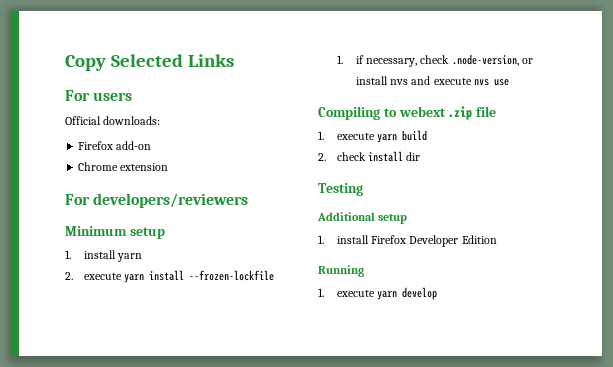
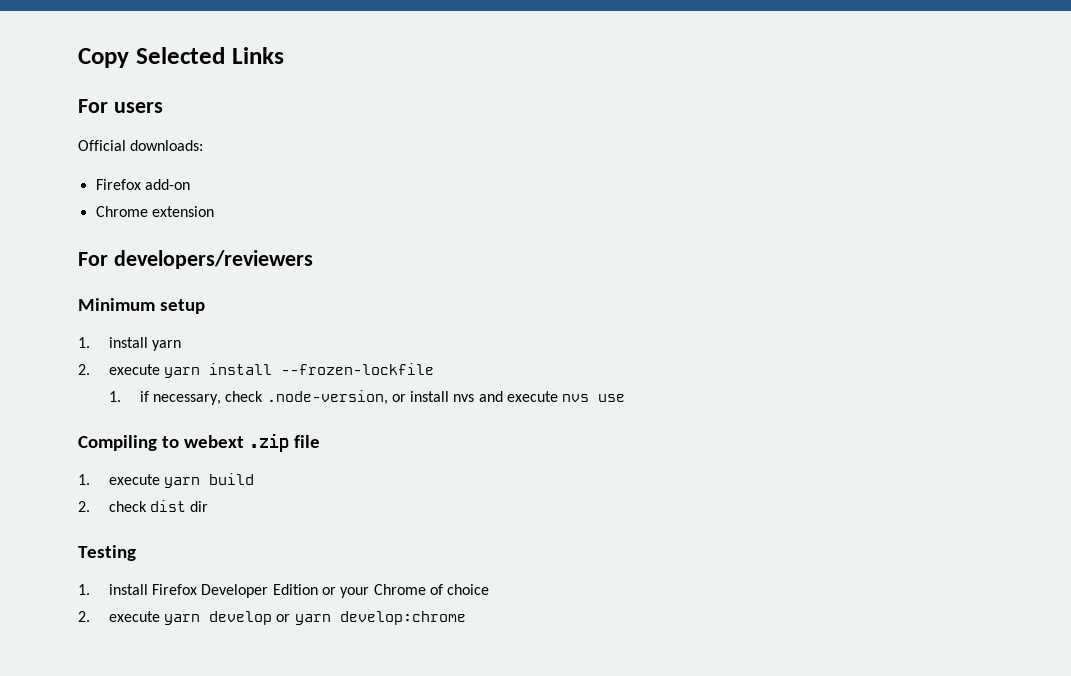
- 2. check install dir
+ 2. check dist dir
- Additional setup
- 1. install Firefox Developer Edition
- Running
- 1. execute yarn develop
+ 1. install Firefox Developer Edition or your Chrome of choice
+ 2. execute yarn develop or yarn develop:chrome

